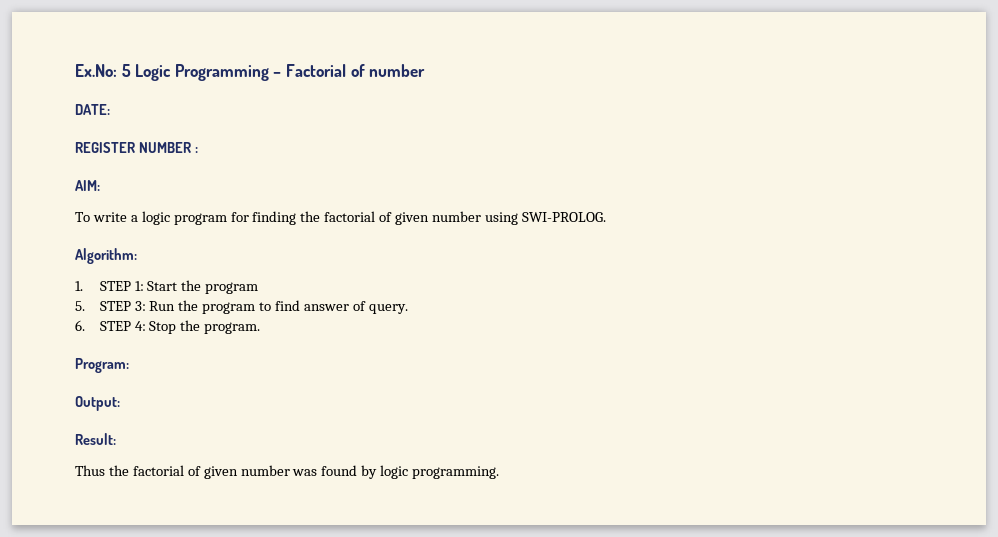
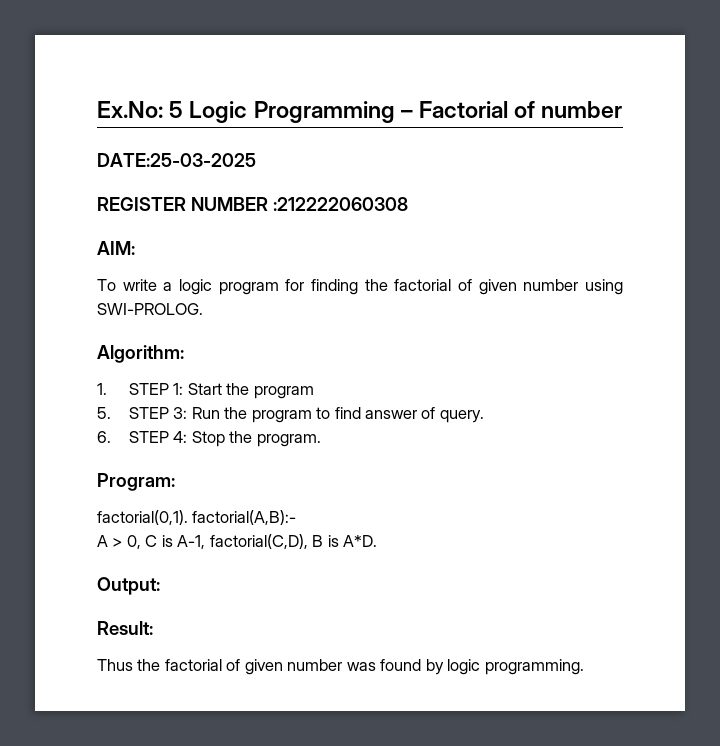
- DATE:
+ DATE:25-03-2025
- REGISTER NUMBER :
+ REGISTER NUMBER :212222060308
+ factorial(0,1). factorial(A,B):-
+ A > 0, C is A-1, factorial(C,D), B is A*D.

